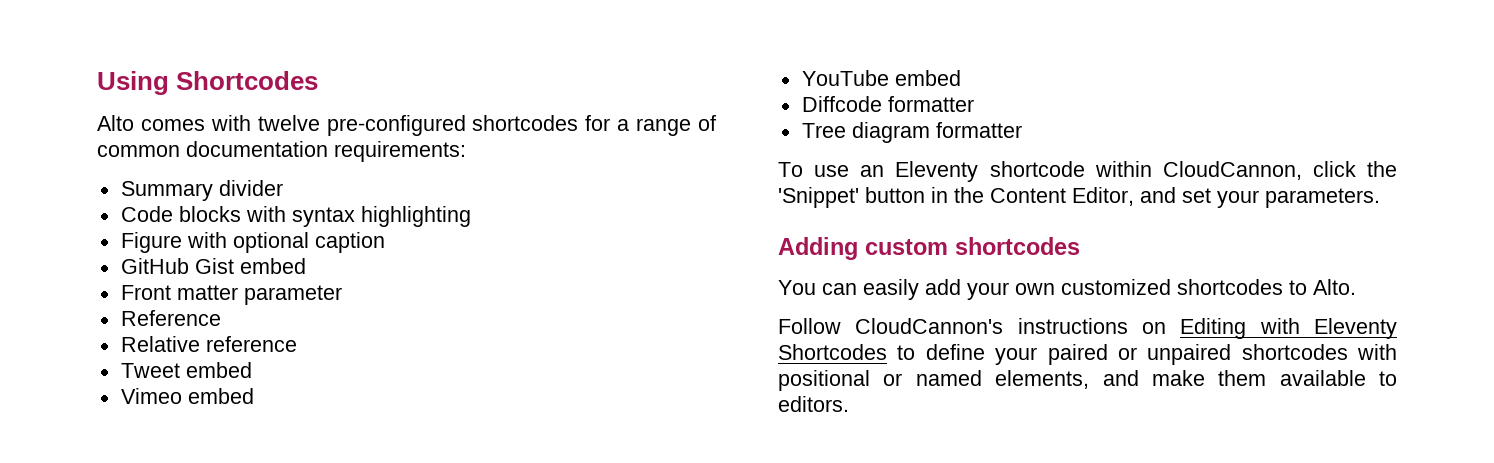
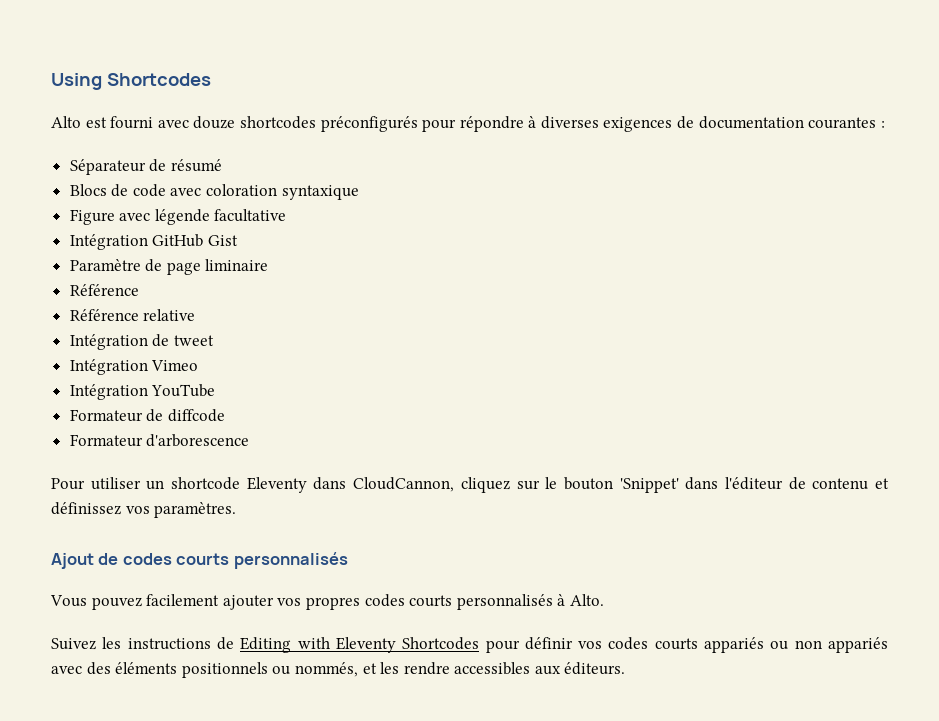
- Alto comes with twelve pre-configured shortcodes for a range of common documentation requirements:
- Summary divider
- Code blocks with syntax highlighting
- Figure with optional caption
- GitHub Gist embed
- Front matter parameter
- Reference
- Relative reference
- Tweet embed
- Vimeo embed
- YouTube embed
- Diffcode formatter
- Tree diagram formatter
- To use an Eleventy shortcode within CloudCannon, click the 'Snippet' button in the Content Editor, and set your parameters.
- Adding custom shortcodes
- You can easily add your own customized shortcodes to Alto.
- Follow CloudCannon's instructions on Editing with Eleventy Shortcodes to define your paired or unpaired shortcodes with positional or named elements, and make them available to editors.
+ Alto est fourni avec douze shortcodes préconfigurés pour répondre à diverses exigences de documentation courantes :
+ Séparateur de résumé
+ Blocs de code avec coloration syntaxique
+ Figure avec légende facultative
+ Intégration GitHub Gist
+ Paramètre de page liminaire
+ Référence
+ Référence relative
+ Intégration de tweet
+ Intégration Vimeo
+ Intégration YouTube
+ Formateur de diffcode
+ Formateur d'arborescence
+ Pour utiliser un shortcode Eleventy dans CloudCannon, cliquez sur le bouton 'Snippet' dans l'éditeur de contenu et définissez vos paramètres.
+ Ajout de codes courts personnalisés
+ Vous pouvez facilement ajouter vos propres codes courts personnalisés à Alto.
+ Suivez les instructions de Editing with Eleventy Shortcodes pour définir vos codes courts appariés ou non appariés avec des éléments positionnels ou nommés, et les rendre accessibles aux éditeurs.

